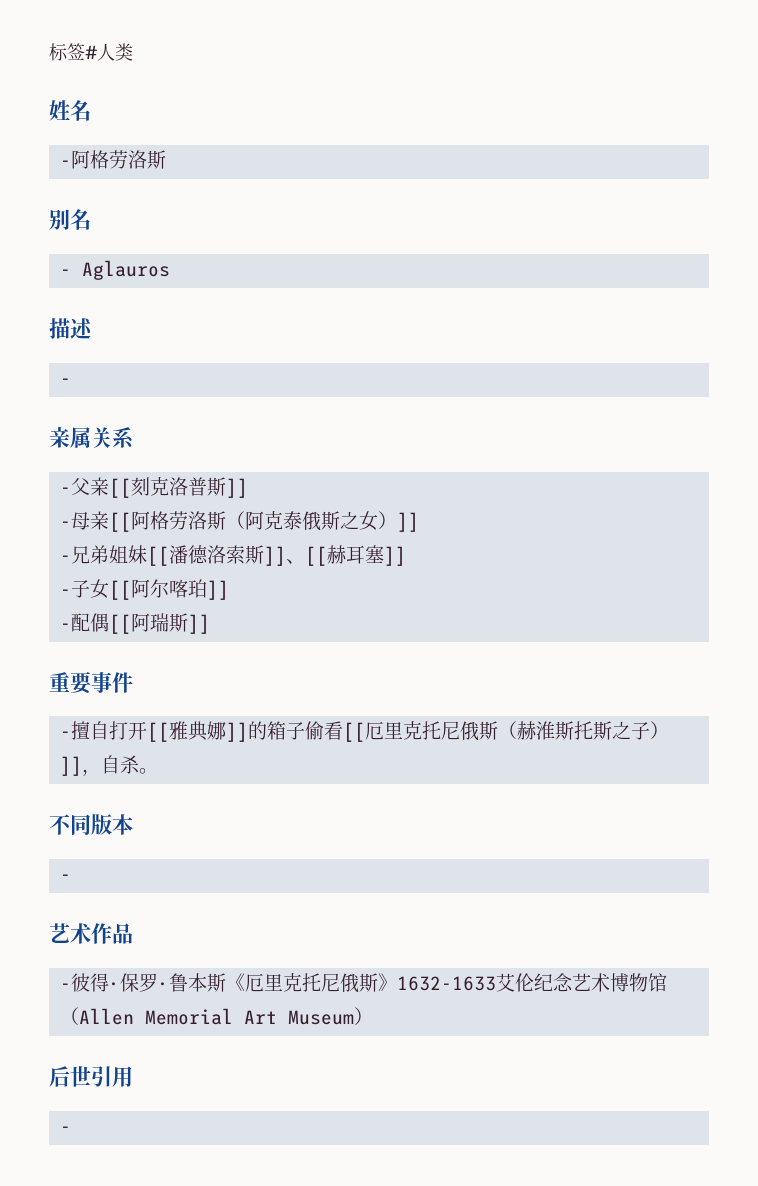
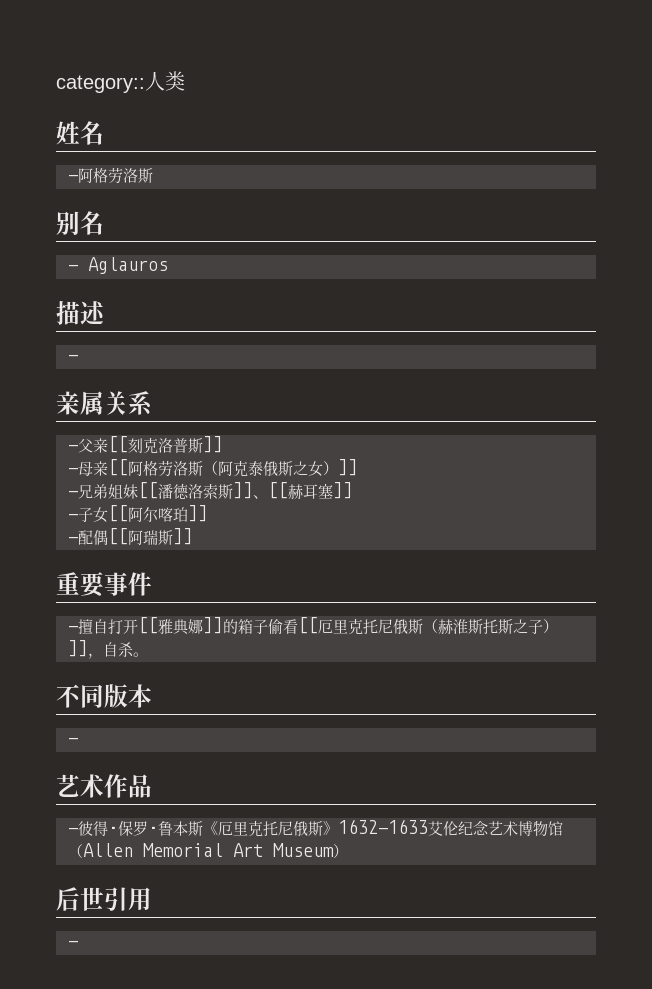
- 标签#人类
+ category::人类

